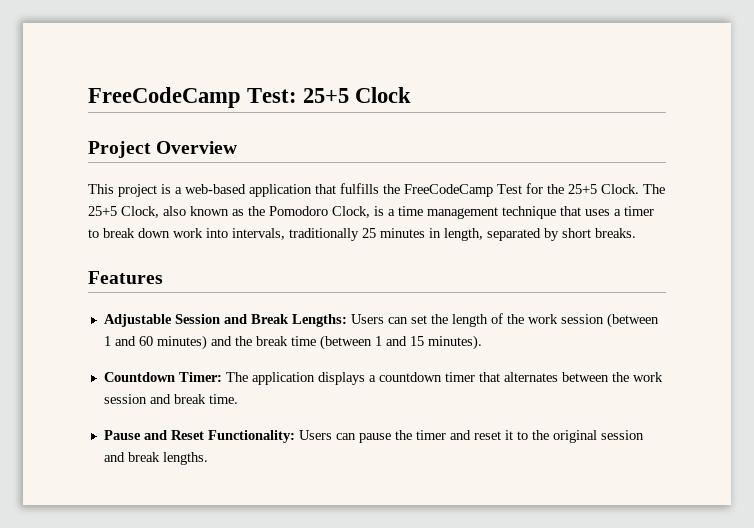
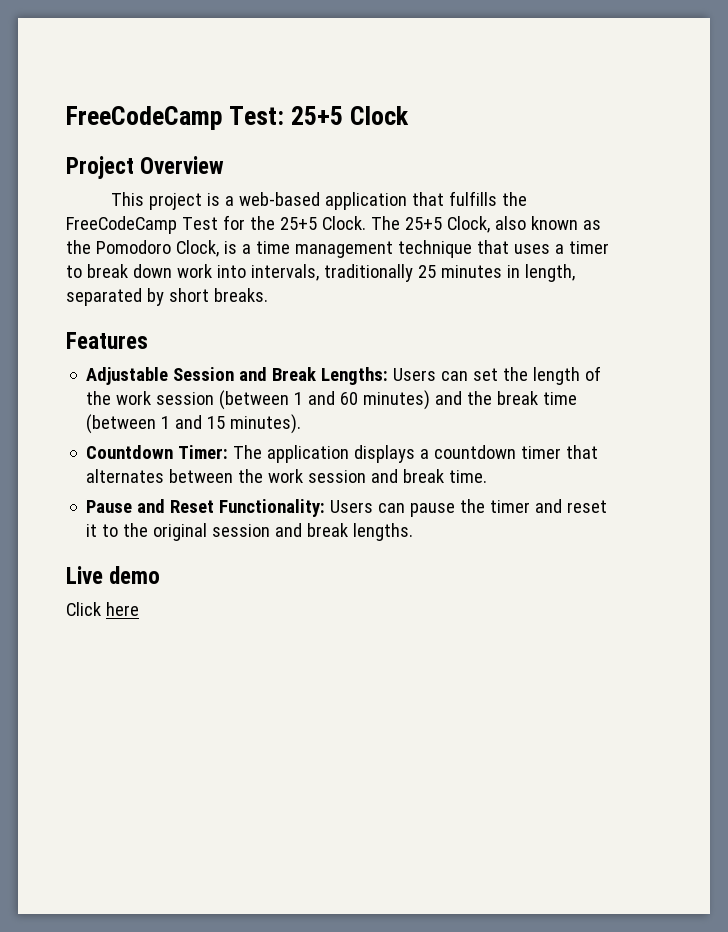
+ Live demo
+ Click here

